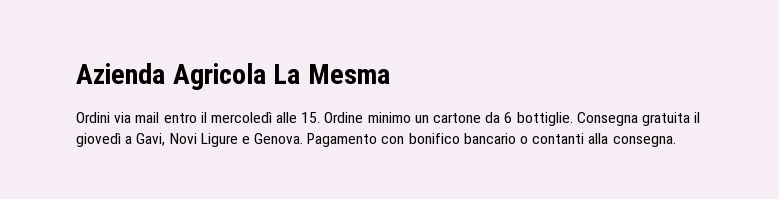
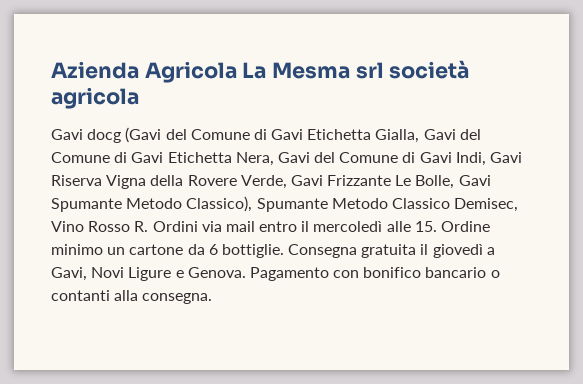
- Azienda Agricola La Mesma
- Ordini via mail entro il mercoledì alle 15. Ordine minimo un cartone da 6 bottiglie.
+ Azienda Agricola La Mesma srl società agricola
+ Gavi docg (Gavi del Comune di Gavi Etichetta Gialla, Gavi del Comune di Gavi Etichetta Nera, Gavi del Comune di Gavi Indi, Gavi Riserva Vigna della Rovere Verde, Gavi Frizzante Le Bolle, Gavi Spumante Metodo Classico), Spumante Metodo Classico Demisec, Vino Rosso R. Ordini via mail entro il mercoledì alle 15. Ordine minimo un cartone da 6 bottiglie.

